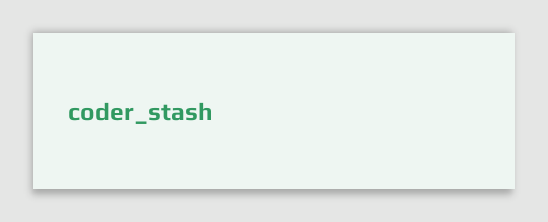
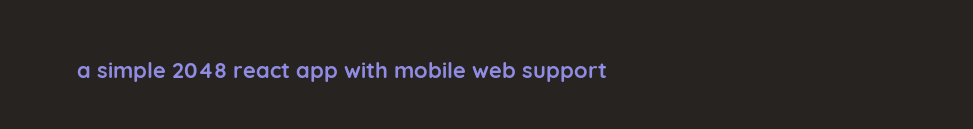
- coder_stash
+ a simple 2048 react app with mobile web support

